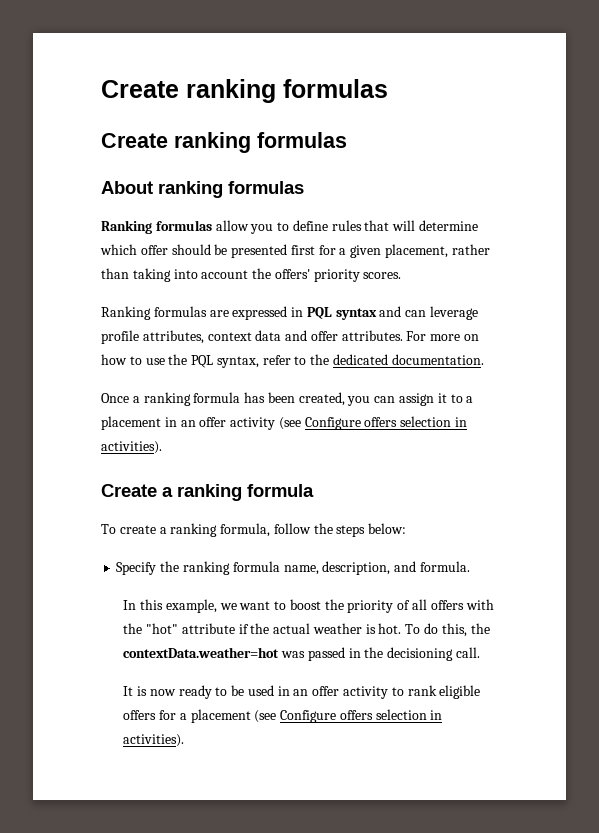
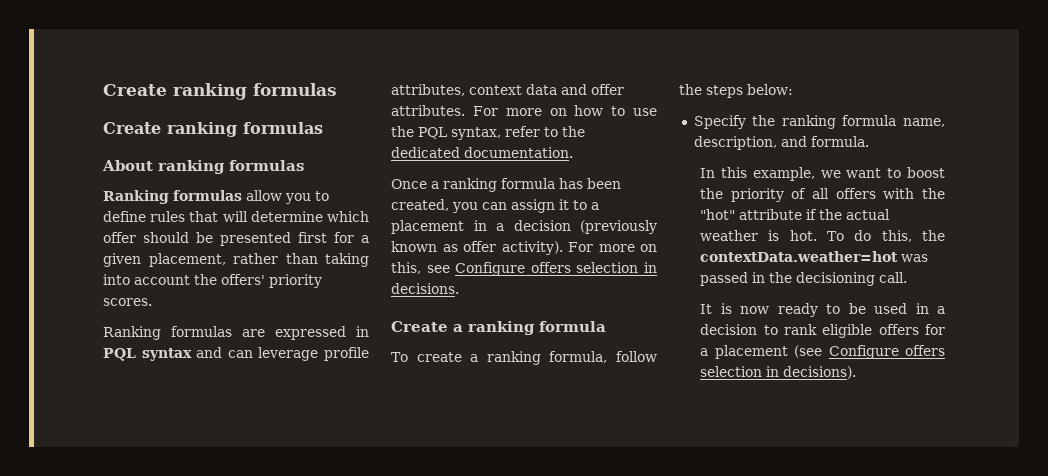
- Once a ranking formula has been created, you can assign it to a placement in an offer activity (see Configure offers selection in activities).
+ Once a ranking formula has been created, you can assign it to a placement in a decision (previously known as offer activity). For more on this, see Configure offers selection in decisions.
- It is now ready to be used in an offer activity to rank eligible offers for a placement (see Configure offers selection in activities).
+ It is now ready to be used in a decision to rank eligible offers for a placement (see Configure offers selection in decisions).

